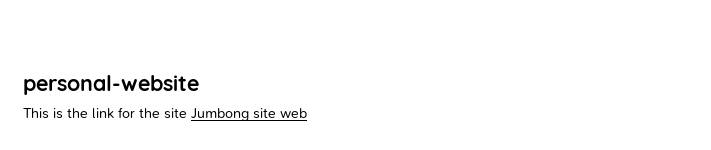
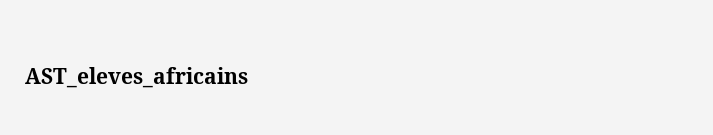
- personal-website
- This is the link for the site Jumbong site web
+ AST_eleves_africains

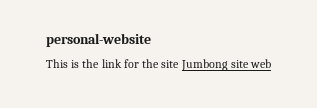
- AST_eleves_africains
+ personal-website
+ This is the link for the site Jumbong site web

